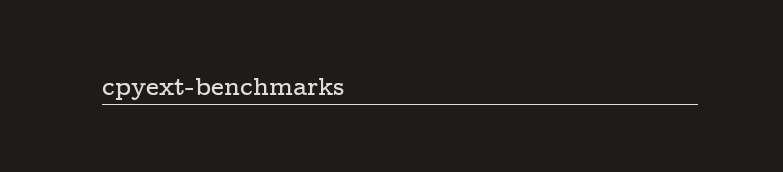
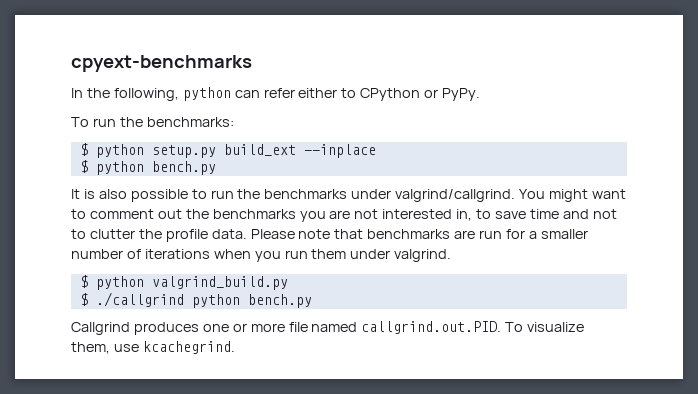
+ In the following, python can refer either to CPython or PyPy.
+ To run the benchmarks:
+ $ python setup.py build_ext --inplace
+ $ python bench.py
+ It is also possible to run the benchmarks under valgrind/callgrind. You might want to comment out the benchmarks you are not interested in, to save time and not to clutter the profile data. Please note that benchmarks are run for a smaller number of iterations when you run them under valgrind.
+ $ python valgrind_build.py
+ $ ./callgrind python bench.py
+ Callgrind produces one or more file named callgrind.out.PID. To visualize them, use kcachegrind.

